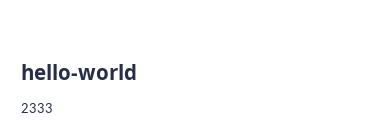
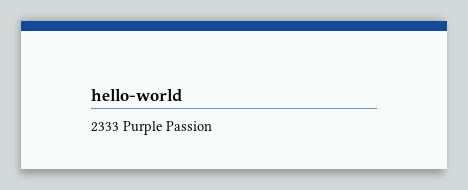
- 2333
+ 2333 Purple Passion

